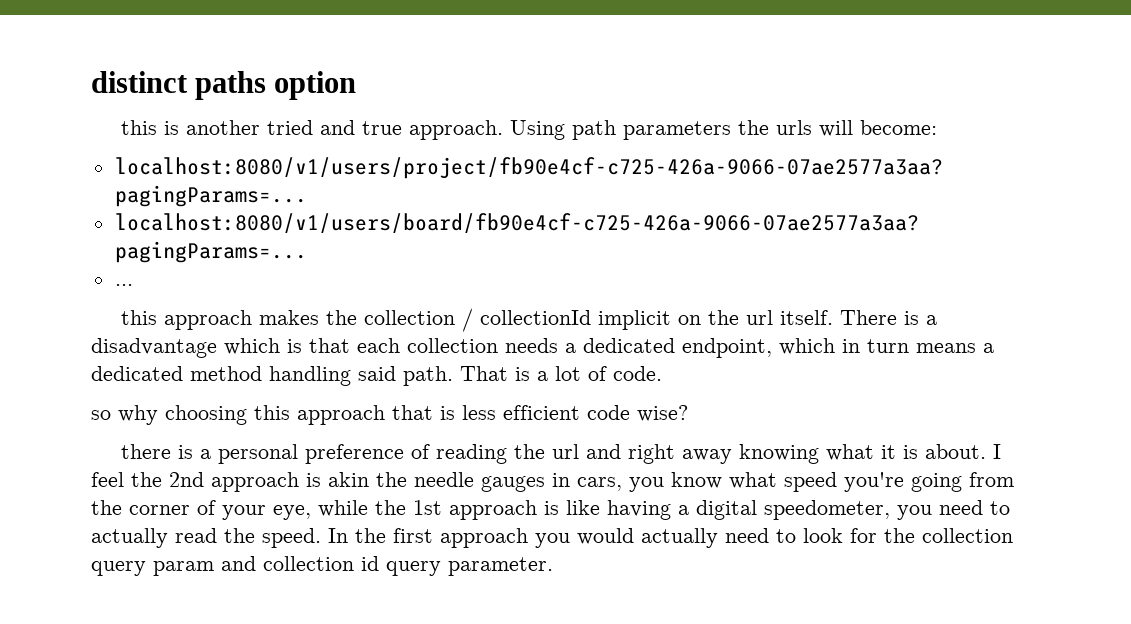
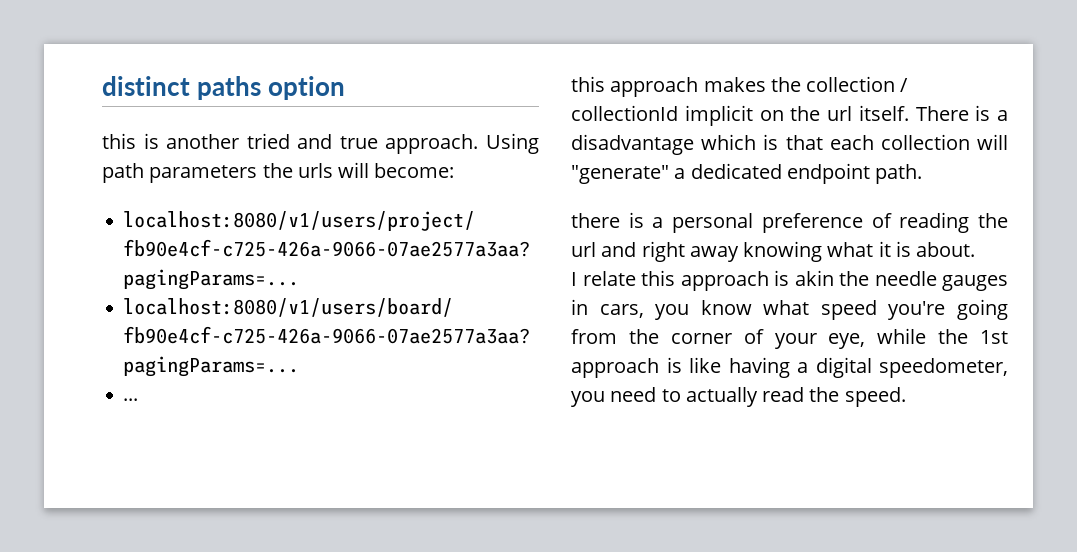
- There is a disadvantage which is that each collection needs a dedicated endpoint, which in turn means a dedicated method handling said path. That is a lot of code.
- so why choosing this approach that is less efficient code wise?
+ There is a disadvantage which is that each collection will "generate" a dedicated endpoint path.
- there is a personal preference of reading the url and right away knowing what it is about. I feel the 2nd approach is akin the needle gauges in cars, you know what speed you're going from the corner of your eye, while the 1st approach is like having a digital speedometer, you need to actually read the speed. In the first approach you would actually need to look for the collection query param and collection id query parameter.
+ there is a personal preference of reading the url and right away knowing what it is about.
+ I relate this approach is akin the needle gauges in cars, you know what speed you're going from the corner of your eye, while the 1st approach is like having a digital speedometer, you need to actually read the speed.

